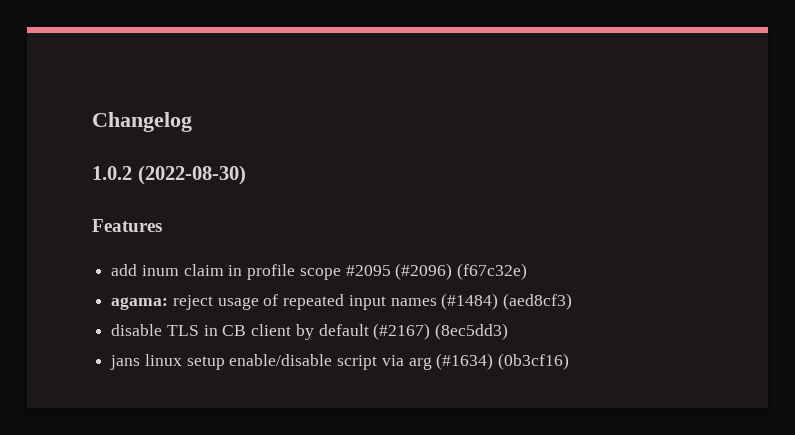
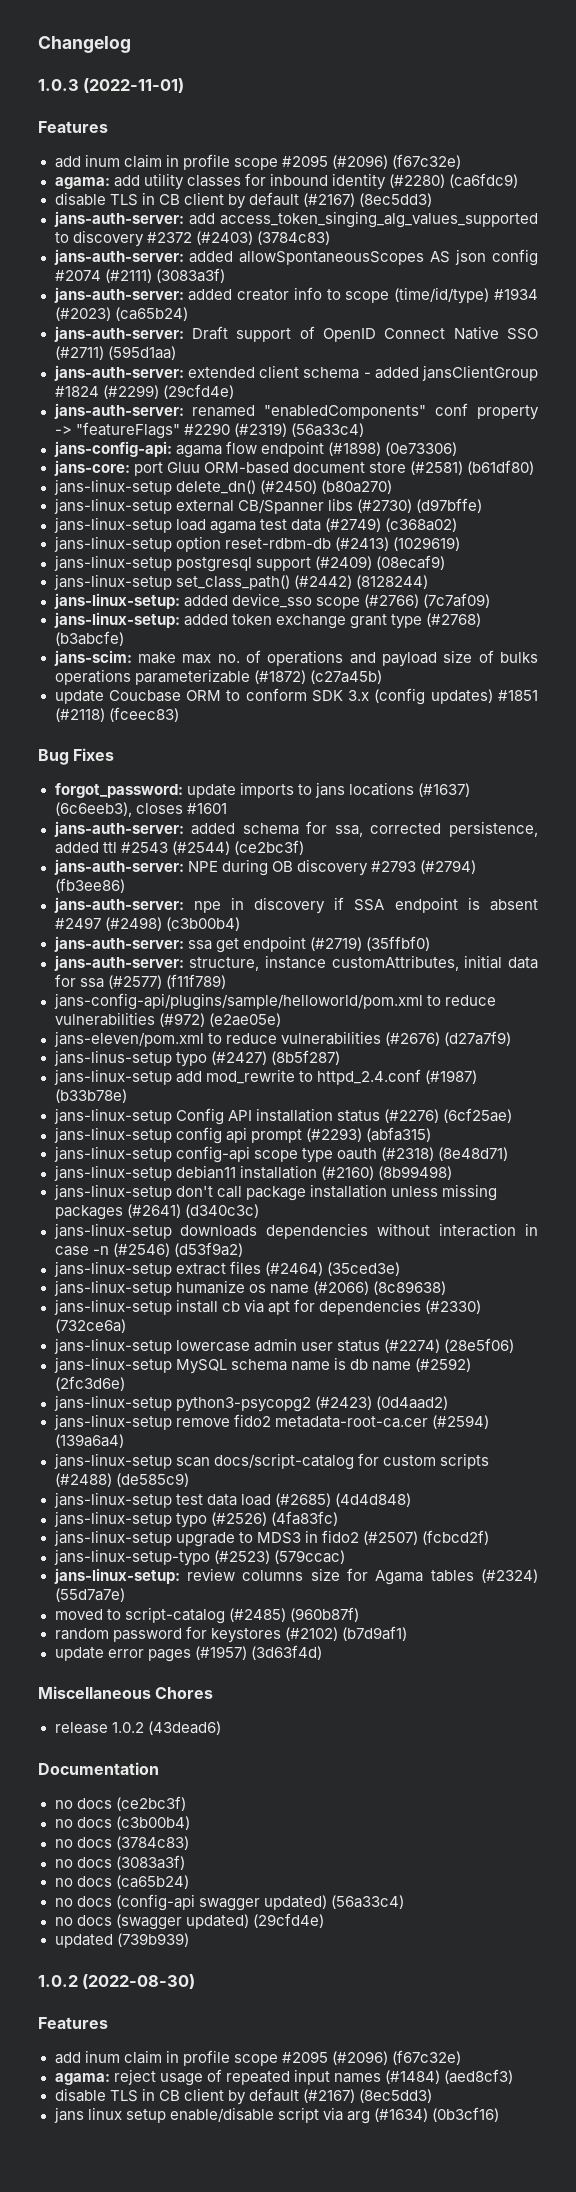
+ 1.0.3 (2022-11-01)
+ Features
+ add inum claim in profile scope #2095 (#2096) (f67c32e)
+ agama: add utility classes for inbound identity (#2280) (ca6fdc9)
+ disable TLS in CB client by default (#2167) (8ec5dd3)
+ jans-auth-server: add access_token_singing_alg_values_supported to discovery #2372 (#2403) (3784c83)
+ jans-auth-server: added allowSpontaneousScopes AS json config #2074 (#2111) (3083a3f)
+ jans-auth-server: added creator info to scope (time/id/type) #1934 (#2023) (ca65b24)
+ jans-auth-server: Draft support of OpenID Connect Native SSO (#2711) (595d1aa)
+ jans-auth-server: extended client schema - added jansClientGroup #1824 (#2299) (29cfd4e)
+ jans-auth-server: renamed "enabledComponents" conf property -> "featureFlags" #2290 (#2319) (56a33c4)
+ jans-config-api: agama flow endpoint (#1898) (0e73306)
+ jans-core: port Gluu ORM-based document store (#2581) (b61df80)
+ jans-linux-setup delete_dn() (#2450) (b80a270)
+ jans-linux-setup external CB/Spanner libs (#2730) (d97bffe)
+ jans-linux-setup load agama test data (#2749) (c368a02)
+ jans-linux-setup option reset-rdbm-db (#2413) (1029619)
+ jans-linux-setup postgresql support (#2409) (08ecaf9)
+ jans-linux-setup set_class_path() (#2442) (8128244)
+ jans-linux-setup: added device_sso scope (#2766) (7c7af09)
+ jans-linux-setup: added token exchange grant type (#2768) (b3abcfe)
+ jans-scim: make max no. of operations and payload size of bulks operations parameterizable (#1872) (c27a45b)
+ update Coucbase ORM to conform SDK 3.x (config updates) #1851 (#2118) (fceec83)
+ Bug Fixes
+ forgot_password: update imports to jans locations (#1637) (6c6eeb3), closes #1601
+ jans-auth-server: added schema for ssa, corrected persistence, added ttl #2543 (#2544) (ce2bc3f)
+ jans-auth-server: NPE during OB discovery #2793 (#2794) (fb3ee86)
+ jans-auth-server: npe in discovery if SSA endpoint is absent #2497 (#2498) (c3b00b4)
+ jans-auth-server: ssa get endpoint (#2719) (35ffbf0)
+ jans-auth-server: structure, instance customAttributes, initial data for ssa (#2577) (f11f789)
+ jans-config-api/plugins/sample/helloworld/pom.xml to reduce vulnerabilities (#972) (e2ae05e)
+ jans-eleven/pom.xml to reduce vulnerabilities (#2676) (d27a7f9)
+ jans-linus-setup typo (#2427) (8b5f287)
+ jans-linux-setup add mod_rewrite to httpd_2.4.conf (#1987) (b33b78e)
+ jans-linux-setup Config API installation status (#2276) (6cf25ae)
+ jans-linux-setup config api prompt (#2293) (abfa315)
+ jans-linux-setup config-api scope type oauth (#2318) (8e48d71)
+ jans-linux-setup debian11 installation (#2160) (8b99498)
+ jans-linux-setup don't call package installation unless missing packages (#2641) (d340c3c)
+ jans-linux-setup downloads dependencies without interaction in case -n (#2546) (d53f9a2)
+ jans-linux-setup extract files (#2464) (35ced3e)
+ jans-linux-setup humanize os name (#2066) (8c89638)
+ jans-linux-setup install cb via apt for dependencies (#2330) (732ce6a)
+ jans-linux-setup lowercase admin user status (#2274) (28e5f06)
+ jans-linux-setup MySQL schema name is db name (#2592) (2fc3d6e)
+ jans-linux-setup python3-psycopg2 (#2423) (0d4aad2)
+ jans-linux-setup remove fido2 metadata-root-ca.cer (#2594) (139a6a4)
+ jans-linux-setup scan docs/script-catalog for custom scripts (#2488) (de585c9)
+ jans-linux-setup test data load (#2685) (4d4d848)
+ jans-linux-setup typo (#2526) (4fa83fc)
+ jans-linux-setup upgrade to MDS3 in fido2 (#2507) (fcbcd2f)
+ jans-linux-setup-typo (#2523) (579ccac)
+ jans-linux-setup: review columns size for Agama tables (#2324) (55d7a7e)
+ moved to script-catalog (#2485) (960b87f)
+ random password for keystores (#2102) (b7d9af1)
+ update error pages (#1957) (3d63f4d)
+ Miscellaneous Chores
+ release 1.0.2 (43dead6)
+ Documentation
+ no docs (ce2bc3f)
+ no docs (c3b00b4)
+ no docs (3784c83)
+ no docs (3083a3f)
+ no docs (ca65b24)
+ no docs (config-api swagger updated) (56a33c4)
+ no docs (swagger updated) (29cfd4e)
+ updated (739b939)

